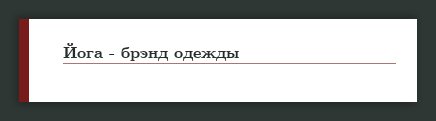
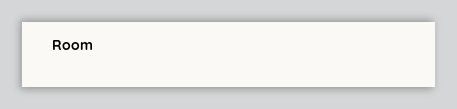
- Йога - брэнд одежды
+ Room

